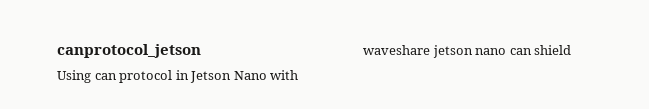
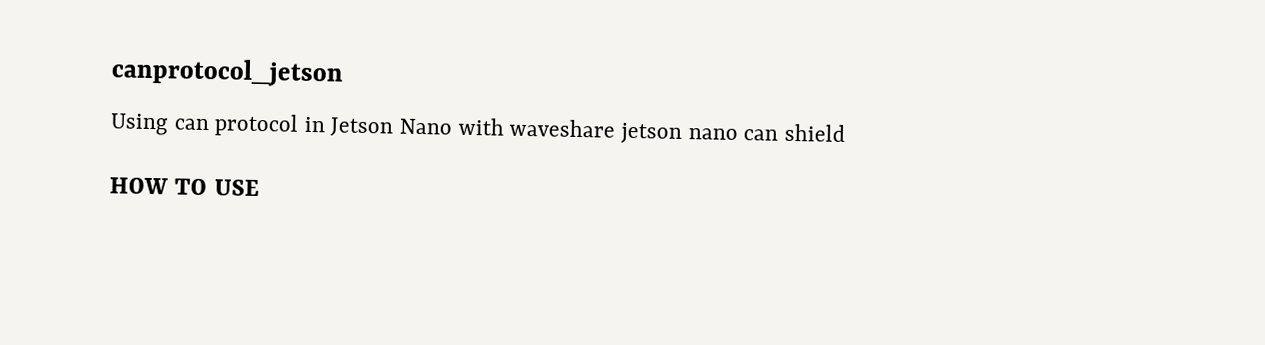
+ HOW TO USE

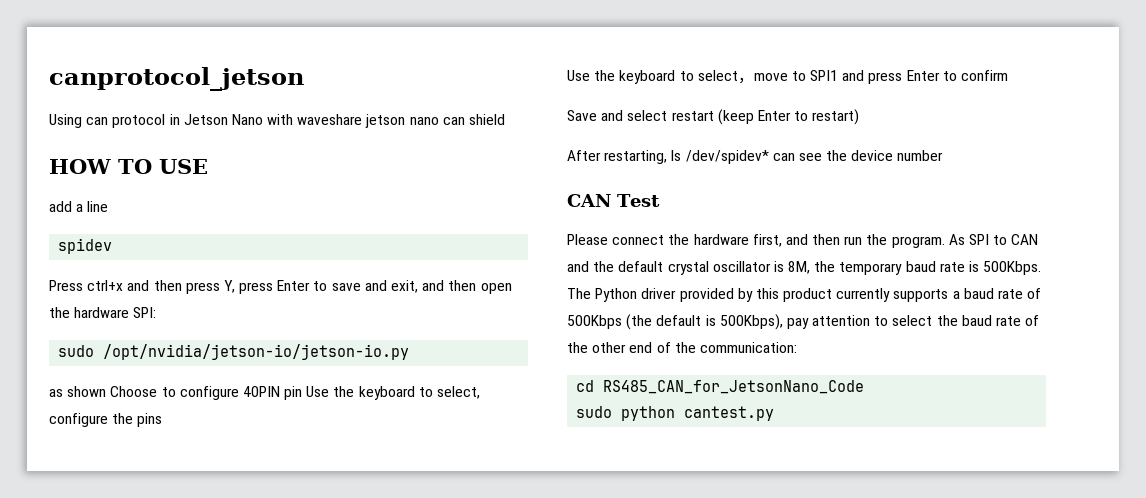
+ add a line
+ spidev
+ Press ctrl+x and then press Y, press Enter to save and exit, and then open the hardware SPI:
+ sudo /opt/nvidia/jetson-io/jetson-io.py
+ as shown Choose to configure 40PIN pin Use the keyboard to select, configure the pins
+ Use the keyboard to select，move to SPI1 and press Enter to confirm
+ Save and select restart (keep Enter to restart)
+ After restarting, ls /dev/spidev* can see the device number
+ CAN Test
+ Please connect the hardware first, and then run the program. As SPI to CAN and the default crystal oscillator is 8M, the temporary baud rate is 500Kbps. The Python driver provided by this product currently supports a baud rate of 500Kbps (the default is 500Kbps), pay attention to select the baud rate of the other end of the communication:
+ cd RS485_CAN_for_JetsonNano_Code
+ sudo python cantest.py

